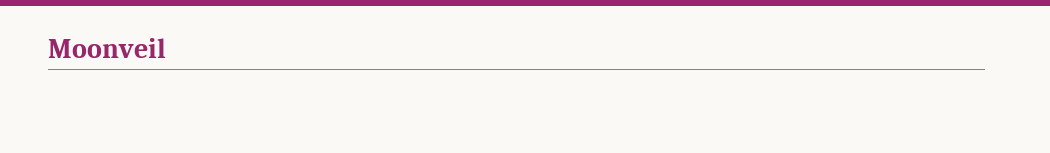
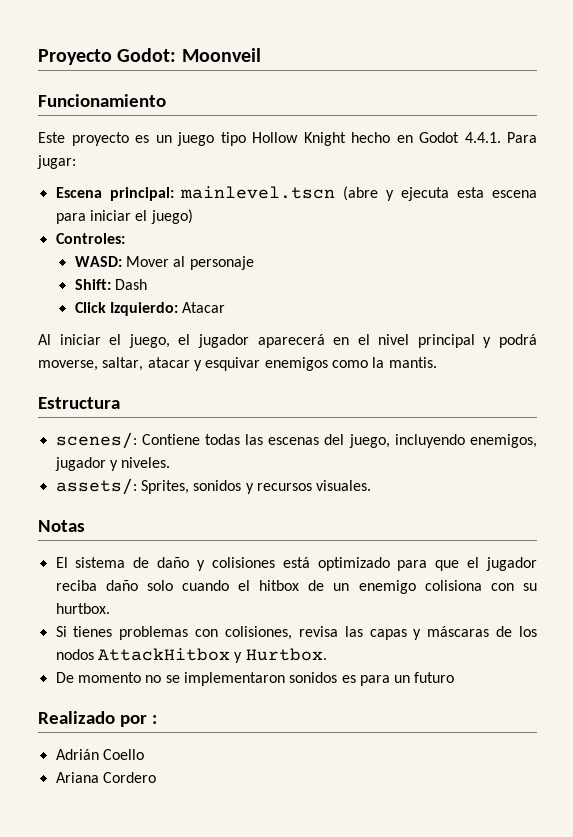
- Moonveil
+ Proyecto Godot: Moonveil
+ Funcionamiento
+ Este proyecto es un juego tipo Hollow Knight hecho en Godot 4.4.1. Para jugar:
+ Escena principal: mainlevel.tscn (abre y ejecuta esta escena para iniciar el juego)
+ Controles:
+ WASD: Mover al personaje
+ Shift: Dash
+ Click Izquierdo: Atacar
+ Al iniciar el juego, el jugador aparecerá en el nivel principal y podrá moverse, saltar, atacar y esquivar enemigos como la mantis.
+ Estructura
+ scenes/: Contiene todas las escenas del juego, incluyendo enemigos, jugador y niveles.
+ assets/: Sprites, sonidos y recursos visuales.
+ Notas
+ El sistema de daño y colisiones está optimizado para que el jugador reciba daño solo cuando el hitbox de un enemigo colisiona con su hurtbox.
+ Si tienes problemas con colisiones, revisa las capas y máscaras de los nodos AttackHitbox y Hurtbox.
+ De momento no se implementaron sonidos es para un futuro
+ Realizado por :
+ Adrián Coello
+ Ariana Cordero

